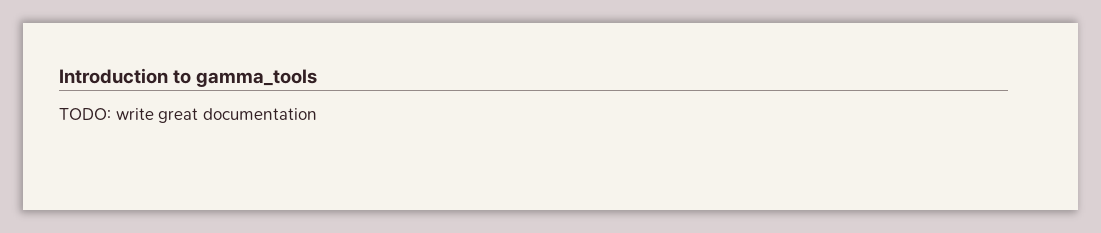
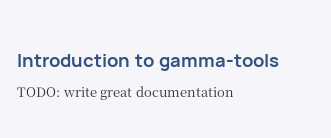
- Introduction to gamma_tools
+ Introduction to gamma-tools

